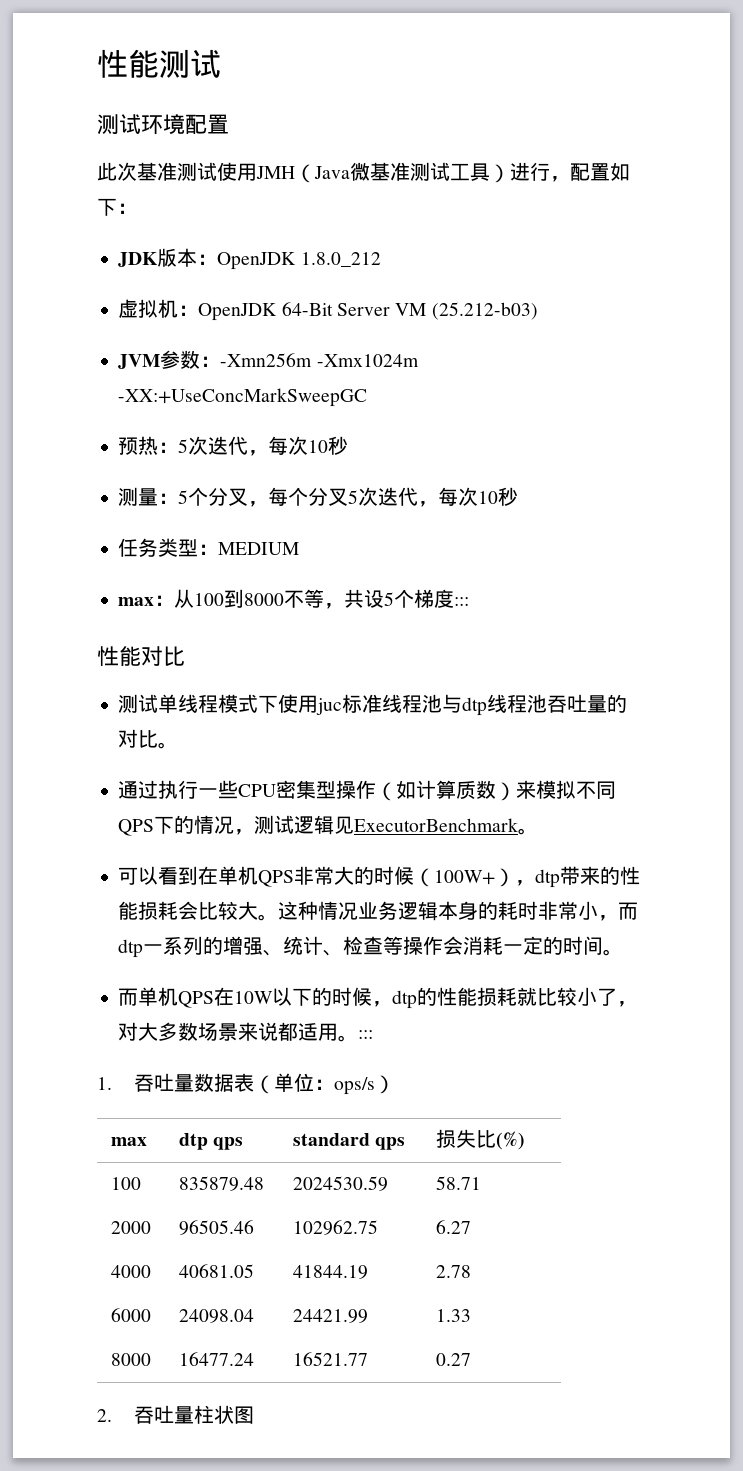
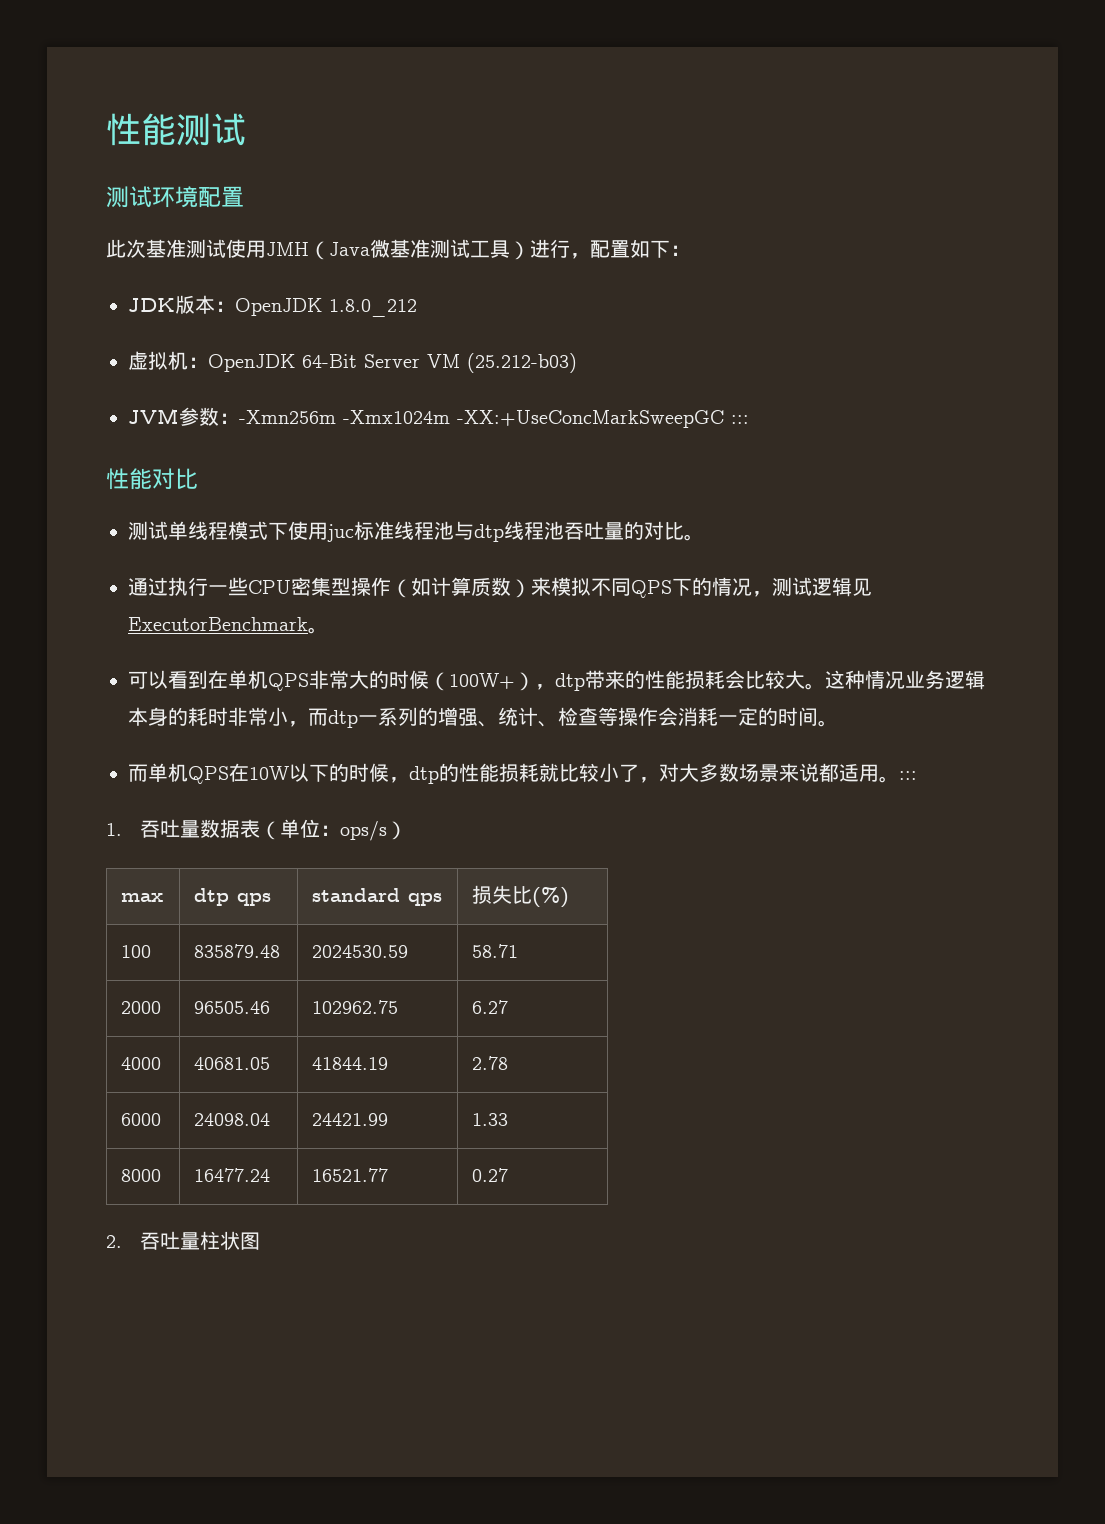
- JVM参数：-Xmn256m -Xmx1024m -XX:+UseConcMarkSweepGC
- 预热：5次迭代，每次10秒
- 测量：5个分叉，每个分叉5次迭代，每次10秒
- 任务类型：MEDIUM
- max：从100到8000不等，共设5个梯度:::
+ JVM参数：-Xmn256m -Xmx1024m -XX:+UseConcMarkSweepGC :::

